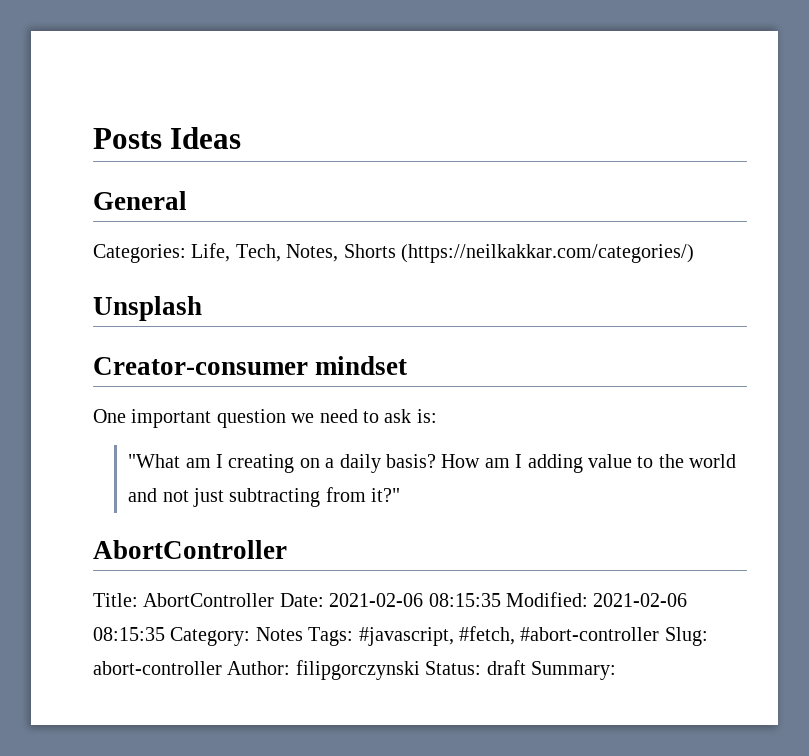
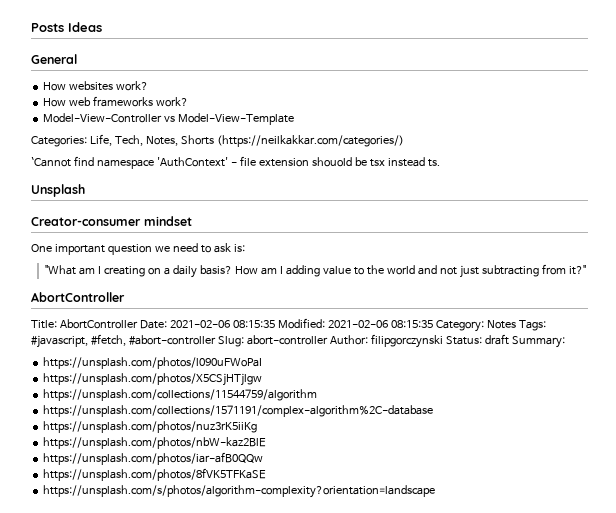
+ How websites work?
+ How web frameworks work?
+ Model-View-Controller vs Model-View-Template
+ `Cannot find namespace 'AuthContext' - file extension shouold be tsx instead ts.
+ https://unsplash.com/photos/l090uFWoPaI
+ https://unsplash.com/photos/X5CSjHTjlgw
+ https://unsplash.com/collections/11544759/algorithm
+ https://unsplash.com/collections/1571191/complex-algorithm%2C-database
+ https://unsplash.com/photos/nuz3rK5iiKg
+ https://unsplash.com/photos/nbW-kaz2BlE
+ https://unsplash.com/photos/iar-afB0QQw
+ https://unsplash.com/photos/8fVK5TFKaSE
+ https://unsplash.com/s/photos/algorithm-complexity?orientation=landscape

